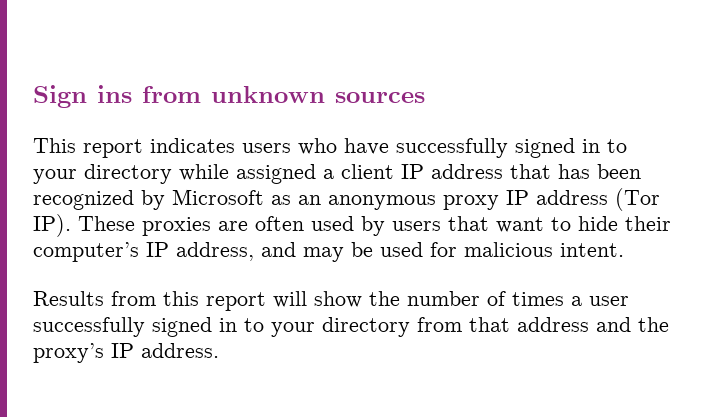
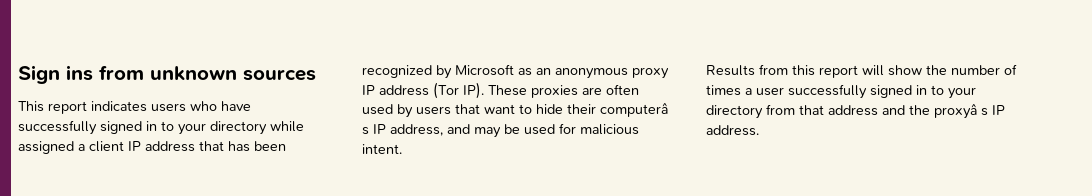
- This report indicates users who have successfully signed in to your directory while assigned a client IP address that has been recognized by Microsoft as an anonymous proxy IP address (Tor IP). These proxies are often used by users that want to hide their computer’s IP address, and may be used for malicious intent.
+ This report indicates users who have successfully signed in to your directory while assigned a client IP address that has been recognized by Microsoft as an anonymous proxy IP address (Tor IP). These proxies are often used by users that want to hide their computerâ s IP address, and may be used for malicious intent.
- Results from this report will show the number of times a user successfully signed in to your directory from that address and the proxy’s IP address.
+ Results from this report will show the number of times a user successfully signed in to your directory from that address and the proxyâ s IP address.

